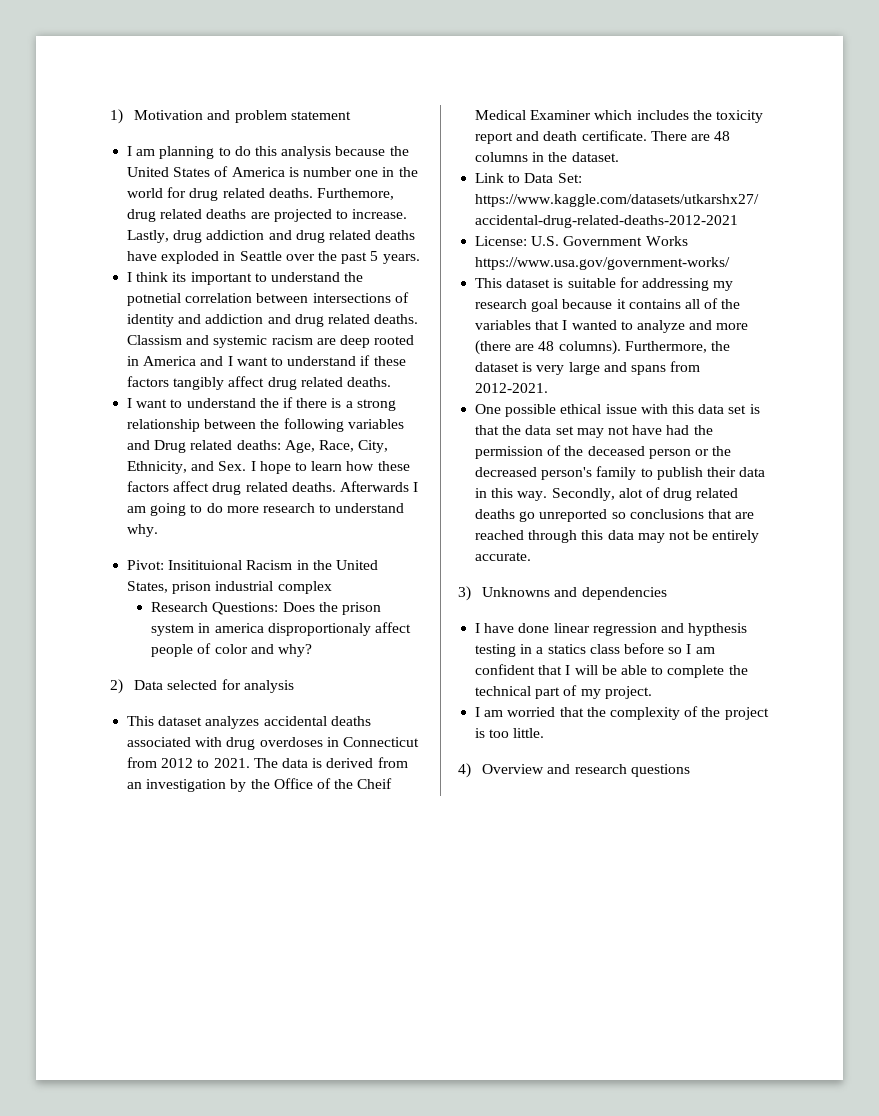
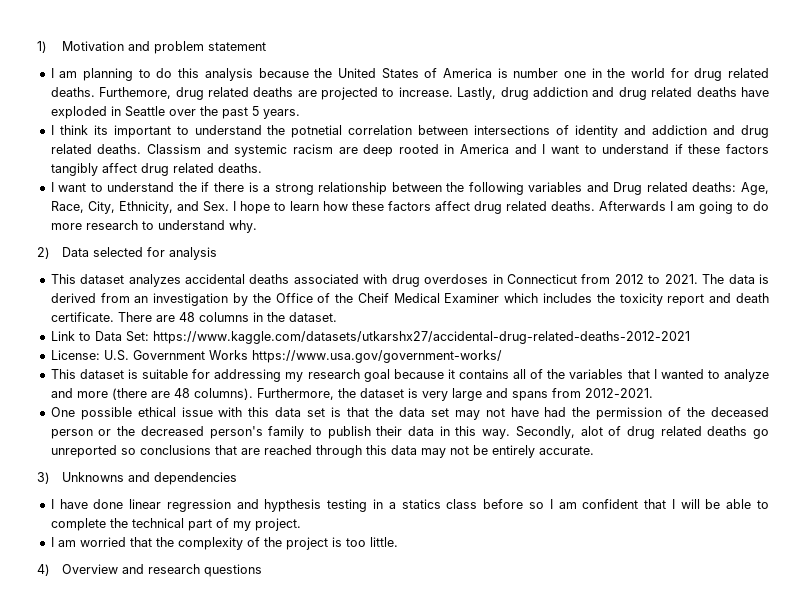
- Pivot: Insitituional Racism in the United States, prison industrial complex
- Research Questions: Does the prison system in america disproportionaly affect people of color and why?

